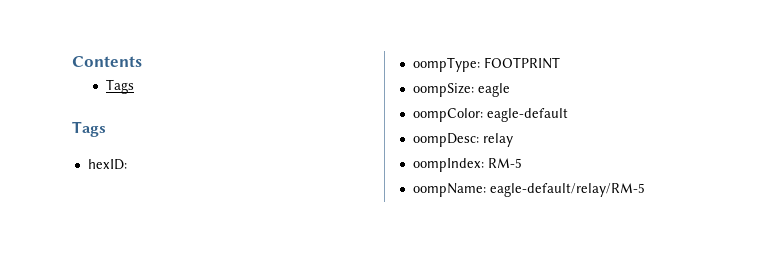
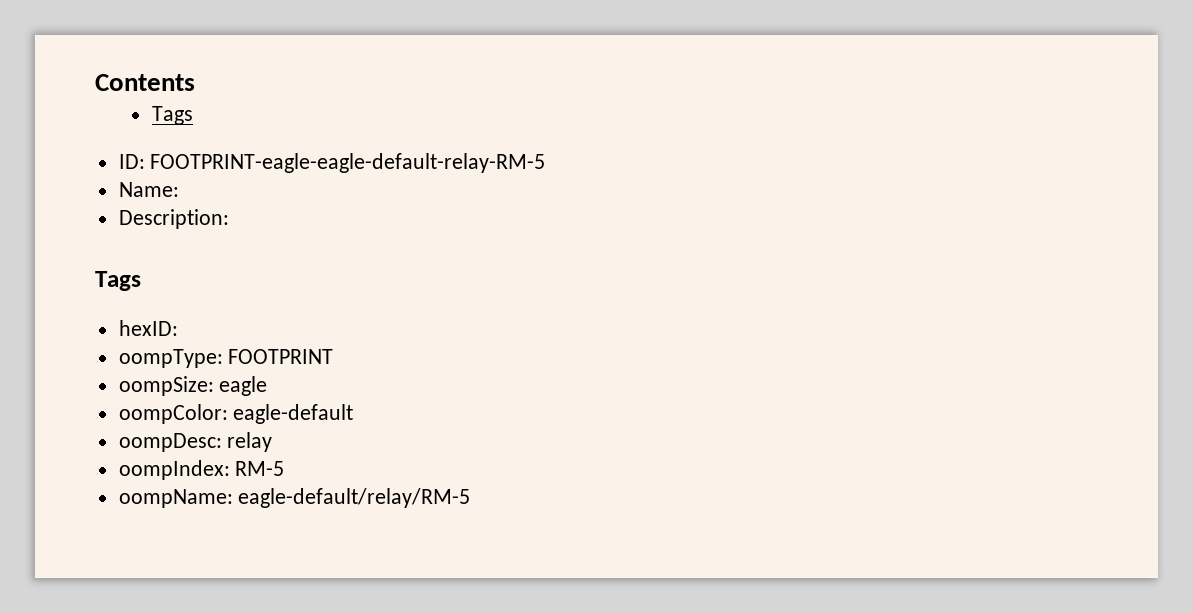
+ ID: FOOTPRINT-eagle-eagle-default-relay-RM-5
+ Name:
+ Description:

